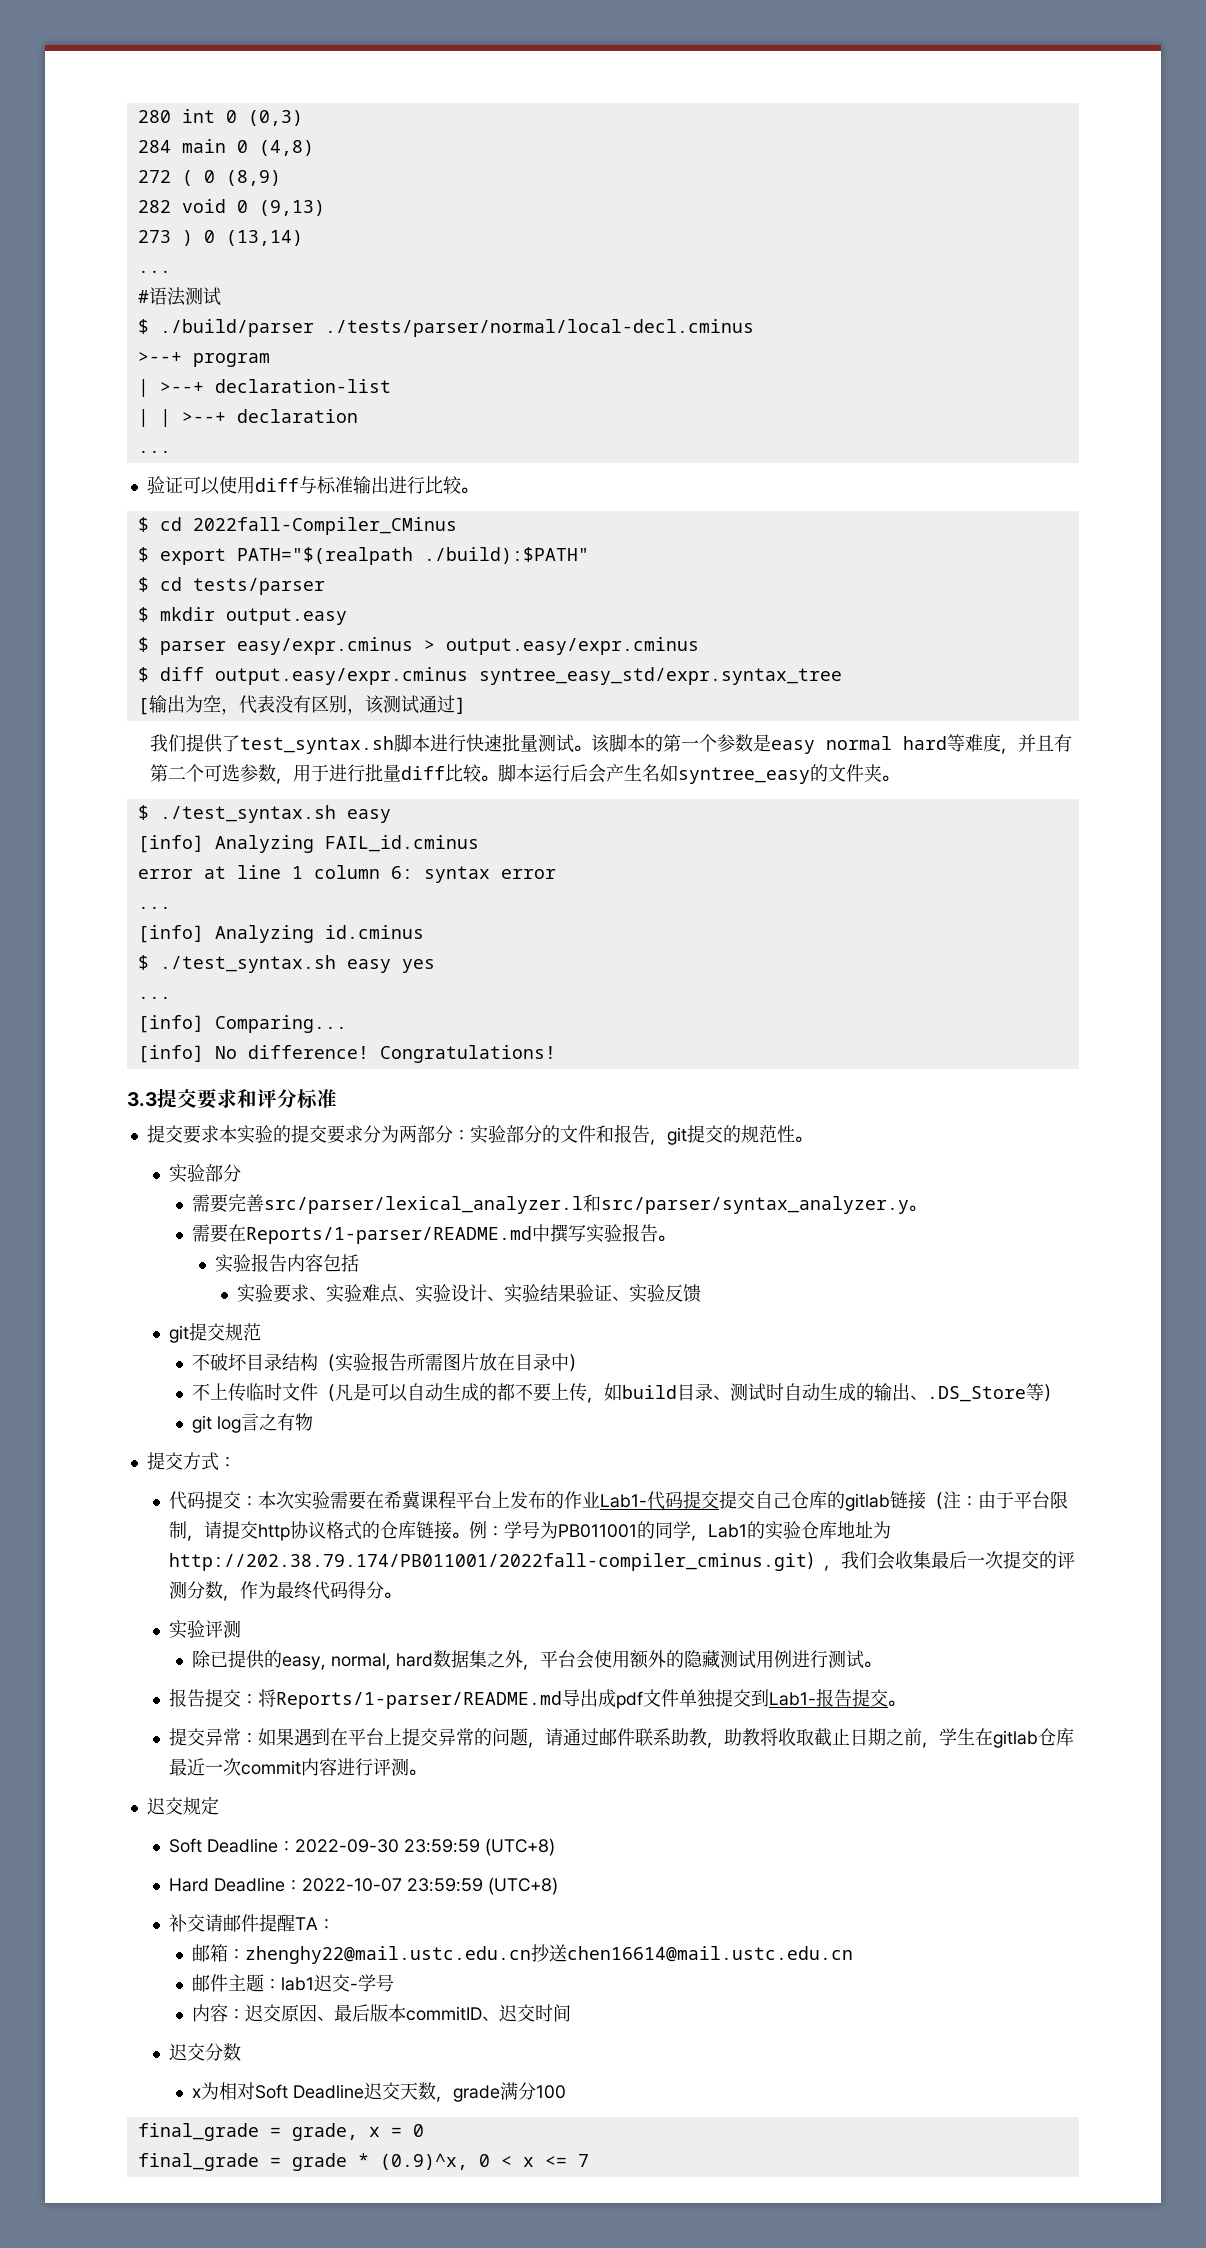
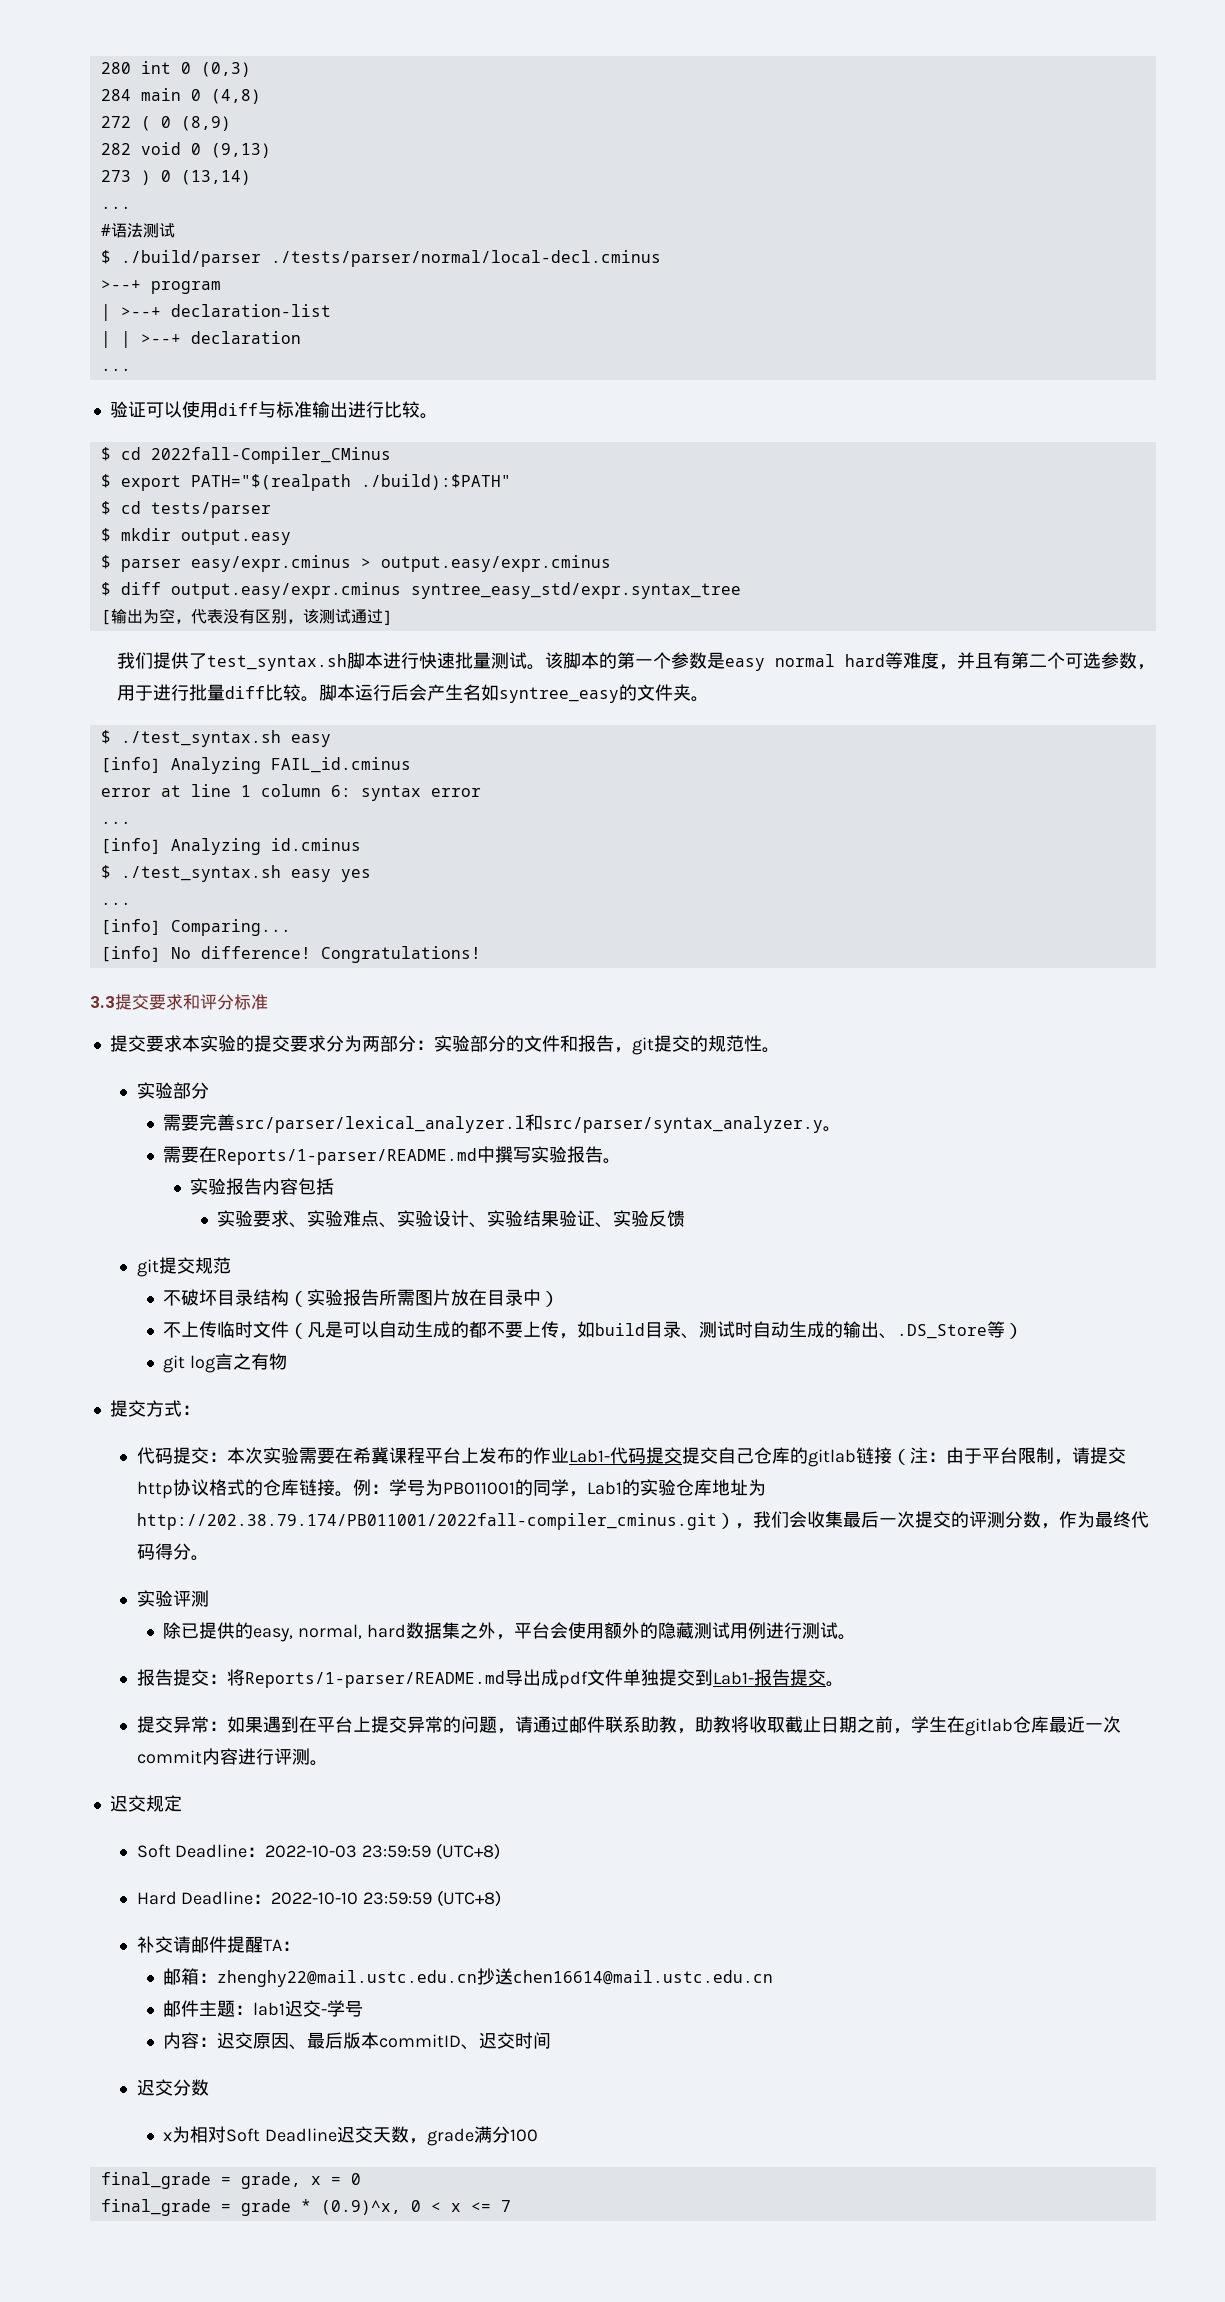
- Soft Deadline：2022-09-30 23:59:59 (UTC+8)
+ Soft Deadline：2022-10-03 23:59:59 (UTC+8)
- Hard Deadline：2022-10-07 23:59:59 (UTC+8)
+ Hard Deadline：2022-10-10 23:59:59 (UTC+8)

